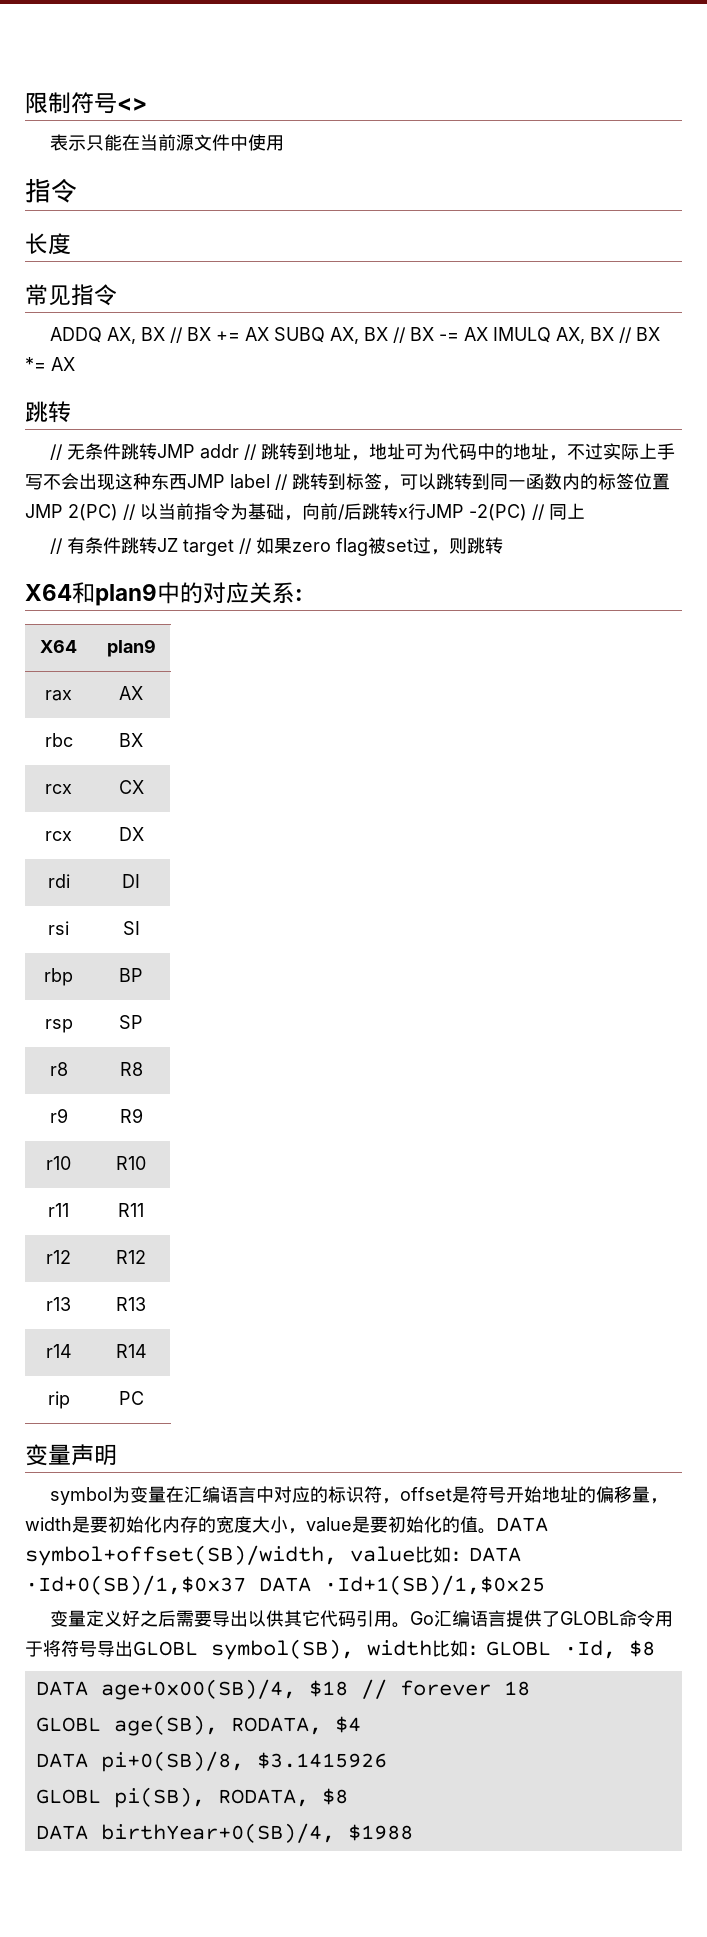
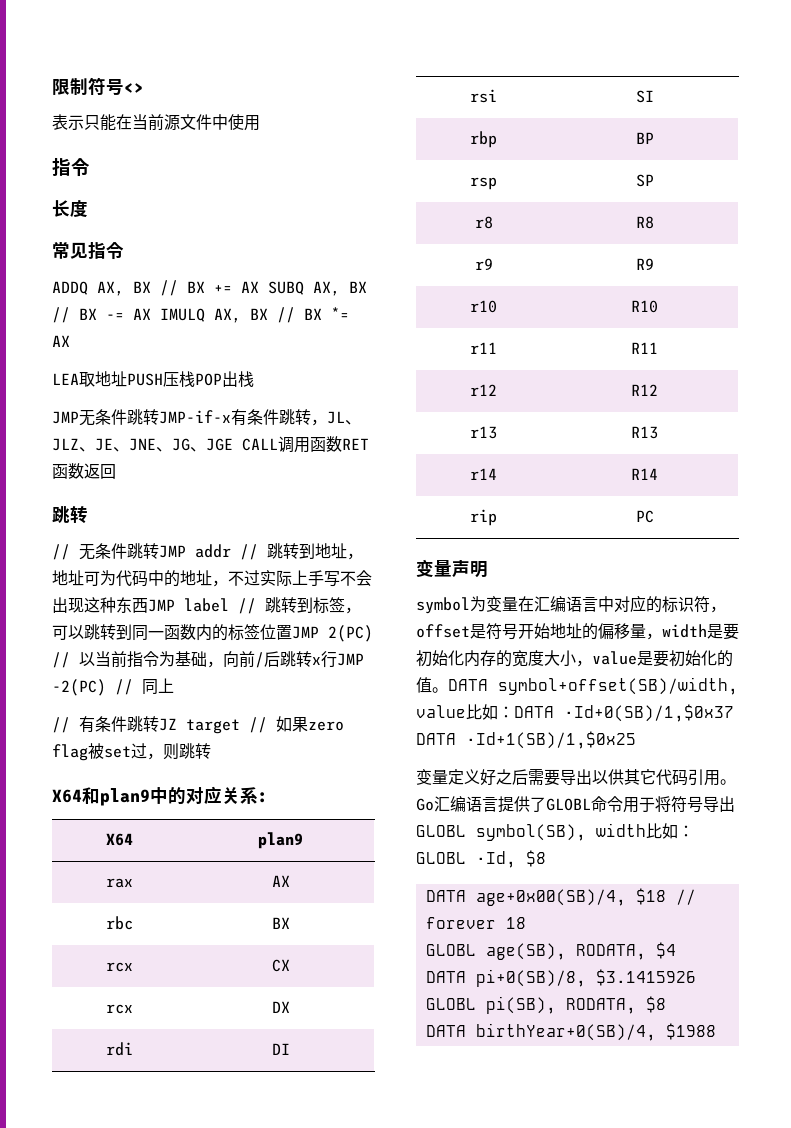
+ LEA取地址PUSH压栈POP出栈
+ JMP无条件跳转JMP-if-x有条件跳转，JL、JLZ、JE、JNE、JG、JGE CALL调用函数RET函数返回

